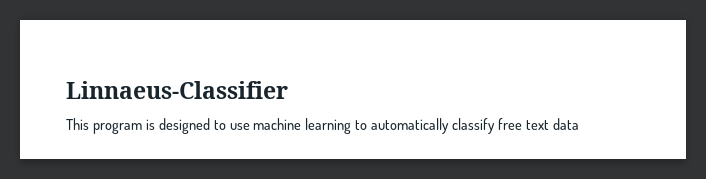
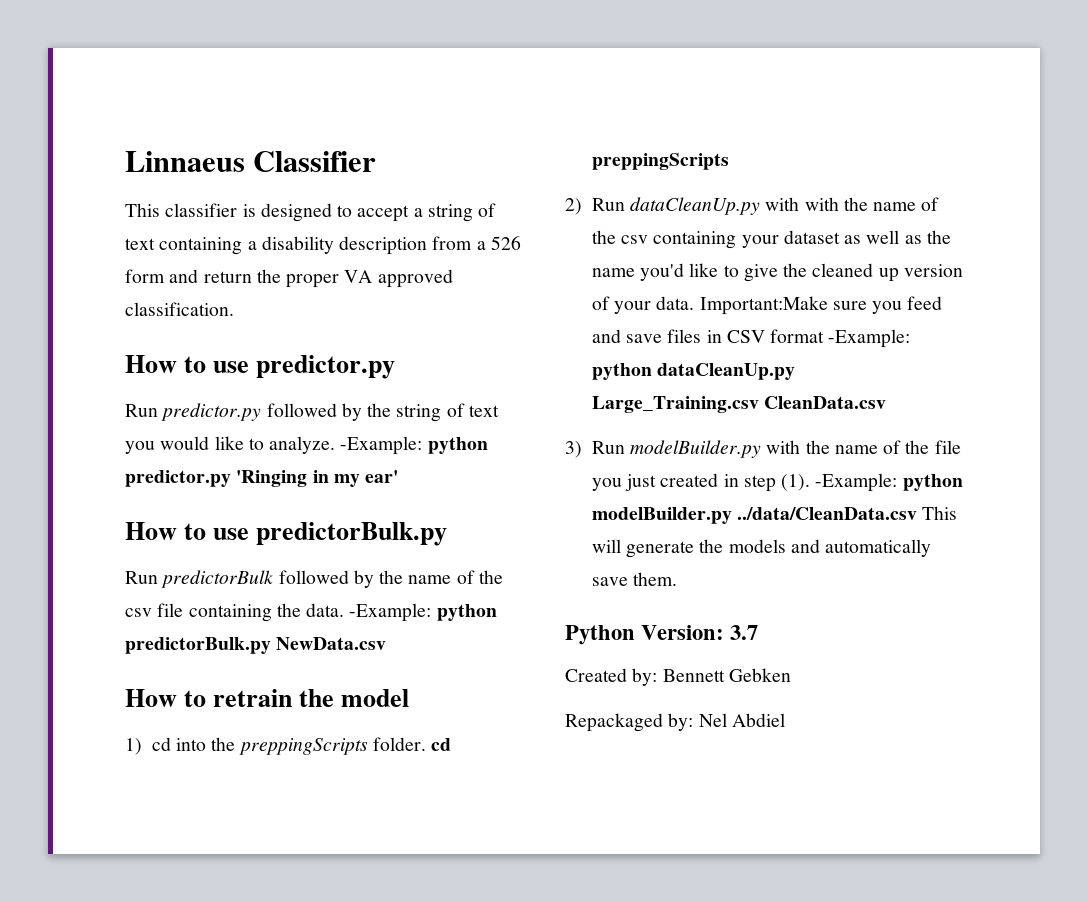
- Linnaeus-Classifier
- This program is designed to use machine learning to automatically classify free text data
+ Linnaeus Classifier
+ This classifier is designed to accept a string of text containing a disability description from a 526 form and return the proper VA approved classification.
+ How to use predictor.py
+ Run predictor.py followed by the string of text you would like to analyze. -Example: python predictor.py 'Ringing in my ear'
+ How to use predictorBulk.py
+ Run predictorBulk followed by the name of the csv file containing the data. -Example: python predictorBulk.py NewData.csv
+ How to retrain the model
+ 1) cd into the preppingScripts folder. cd preppingScripts
+ 2) Run dataCleanUp.py with with the name of the csv containing your dataset as well as the name you'd like to give the cleaned up version of your data. Important:Make sure you feed and save files in CSV format -Example: python dataCleanUp.py Large_Training.csv CleanData.csv
+ 3) Run modelBuilder.py with the name of the file you just created in step (1). -Example: python modelBuilder.py ../data/CleanData.csv This will generate the models and automatically save them.
+ Python Version: 3.7
+ Created by: Bennett Gebken
+ Repackaged by: Nel Abdiel

